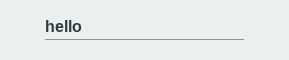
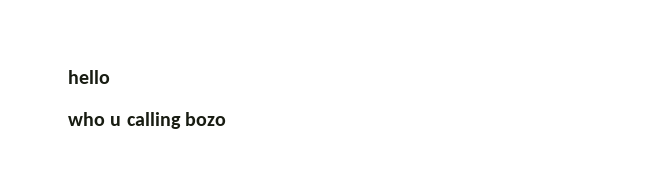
+ who u calling bozo

